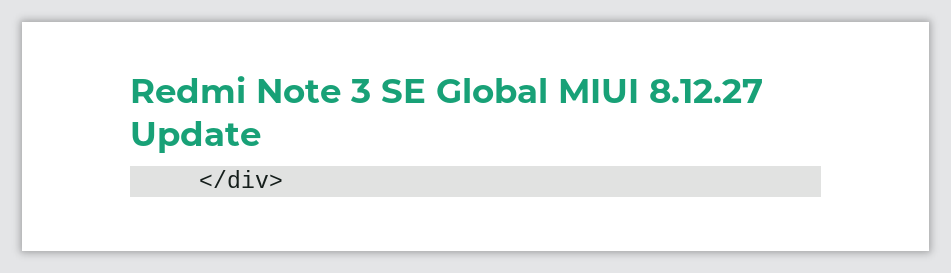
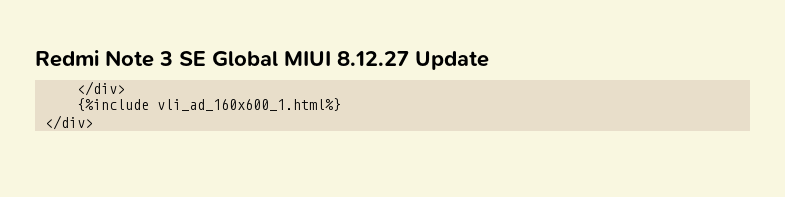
+ {%include vli_ad_160x600_1.html%}
+ </div>

